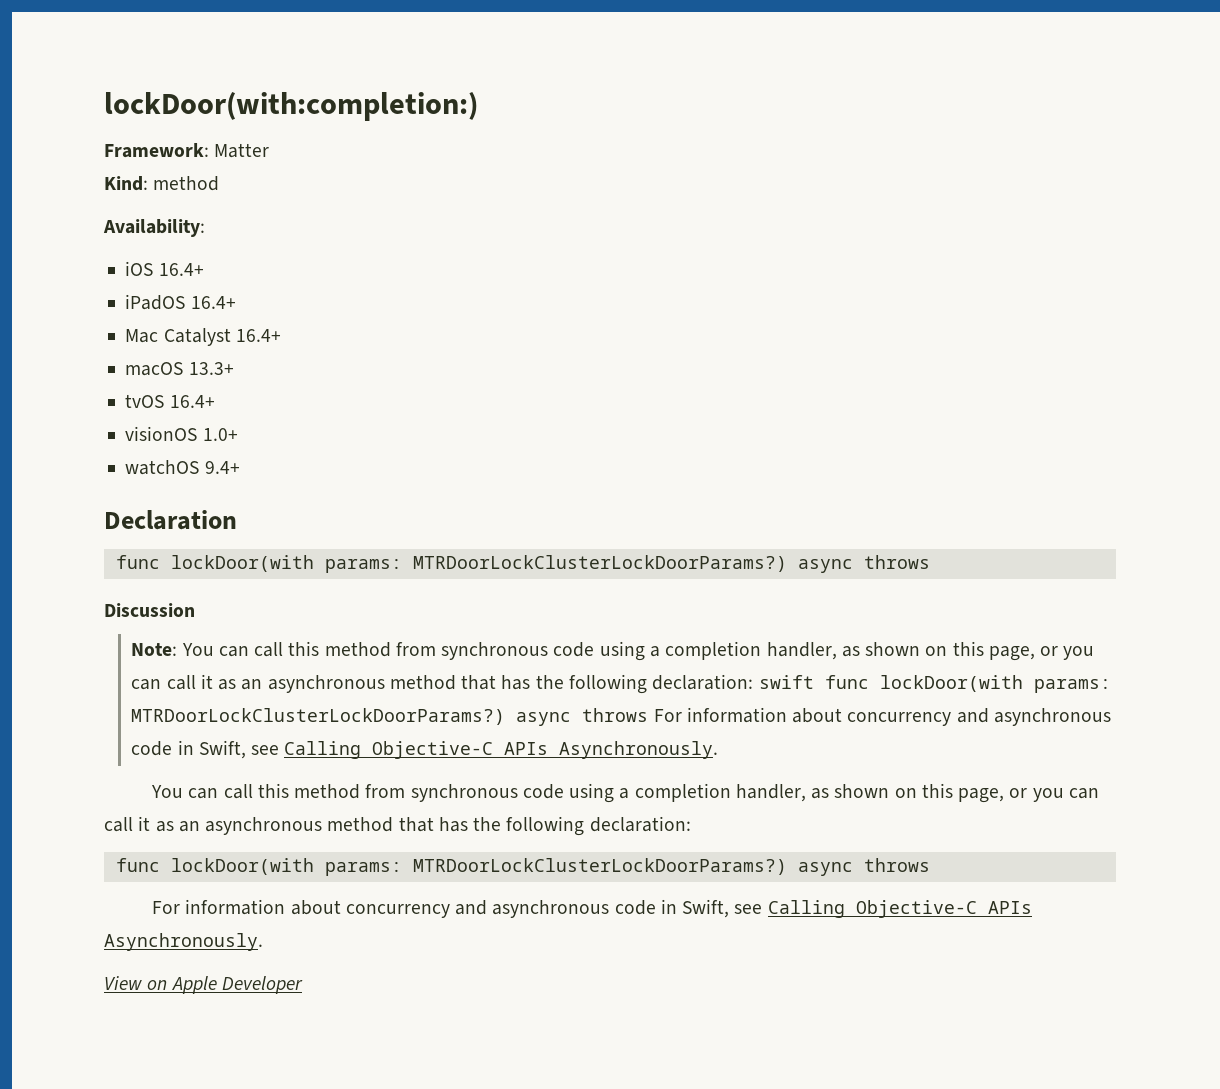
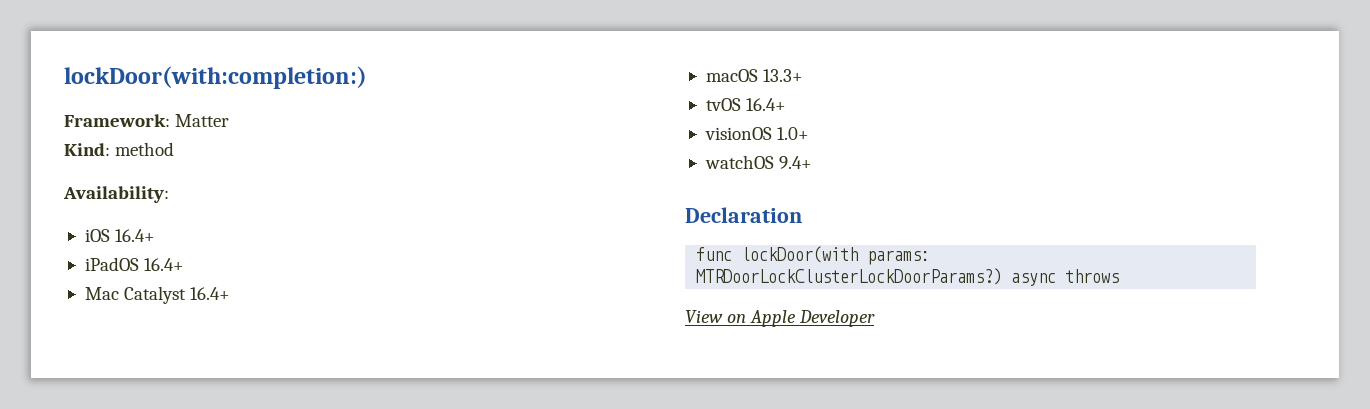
- Discussion
- Note: You can call this method from synchronous code using a completion handler, as shown on this page, or you can call it as an asynchronous method that has the following declaration: swift func lockDoor(with params: MTRDoorLockClusterLockDoorParams?) async throws For information about concurrency and asynchronous code in Swift, see Calling Objective-C APIs Asynchronously.
- You can call this method from synchronous code using a completion handler, as shown on this page, or you can call it as an asynchronous method that has the following declaration:
- func lockDoor(with params: MTRDoorLockClusterLockDoorParams?) async throws
- For information about concurrency and asynchronous code in Swift, see Calling Objective-C APIs Asynchronously.

